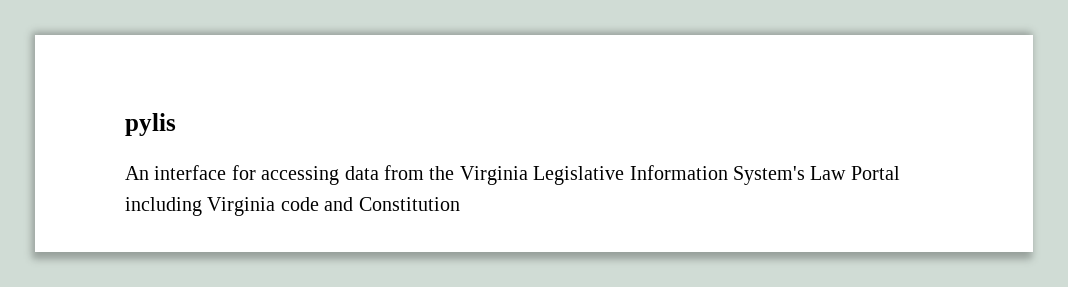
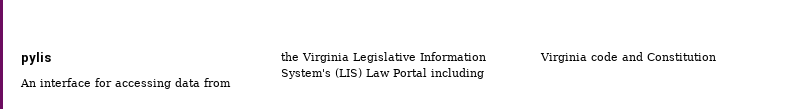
- An interface for accessing data from the Virginia Legislative Information System's Law Portal including Virginia code and Constitution
+ An interface for accessing data from the Virginia Legislative Information System's (LIS) Law Portal including Virginia code and Constitution

